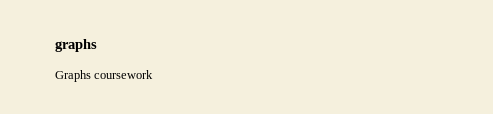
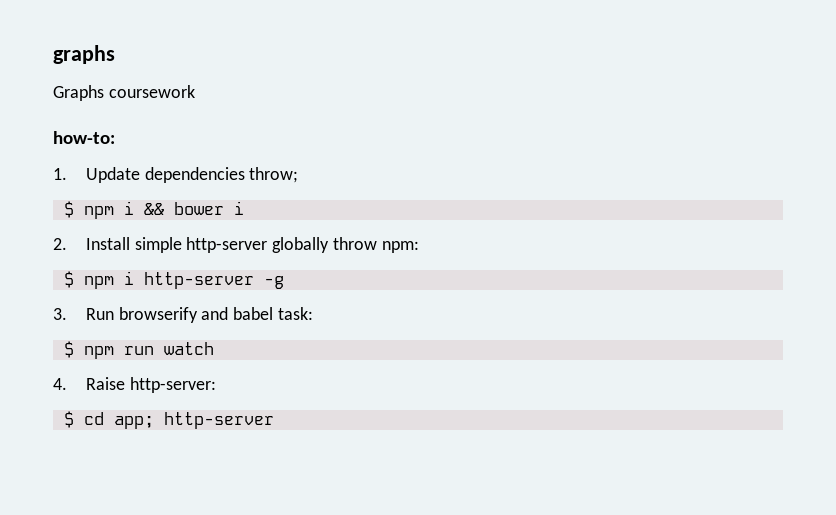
+ how-to:
+ 1. Update dependencies throw;
+ $ npm i && bower i
+ 2. Install simple http-server globally throw npm:
+ $ npm i http-server -g
+ 3. Run browserify and babel task:
+ $ npm run watch
+ 4. Raise http-server:
+ $ cd app; http-server

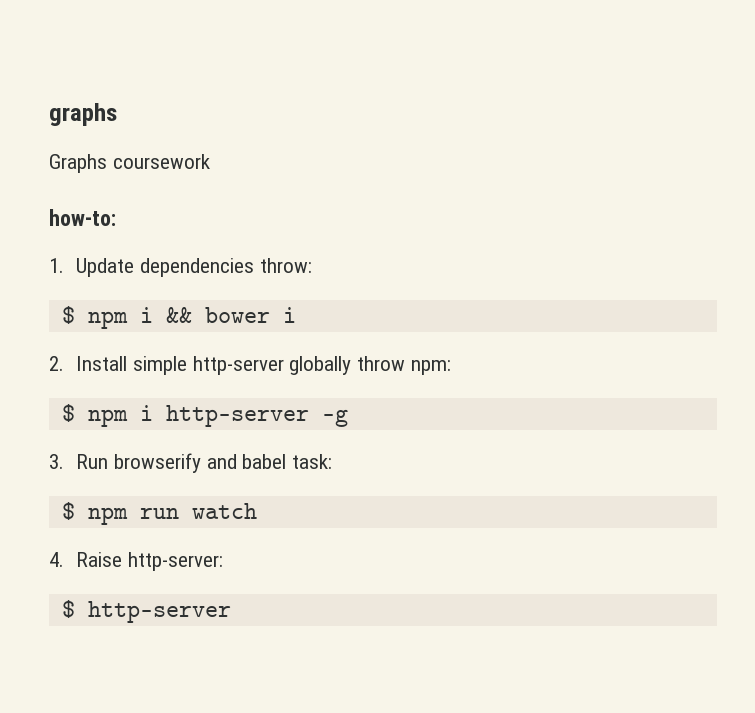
- 1. Update dependencies throw;
+ 1. Update dependencies throw:
- $ cd app; http-server
+ $ http-server

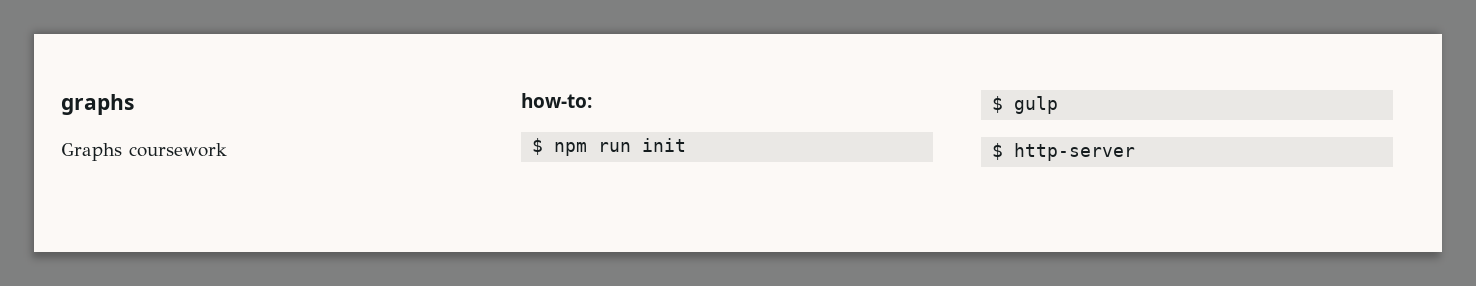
- 1. Update dependencies throw:
- $ npm i && bower i
- 2. Install simple http-server globally throw npm:
- $ npm i http-server -g
- 3. Run browserify and babel task:
- $ npm run watch
- 4. Raise http-server:
+ $ npm run init
+ $ gulp

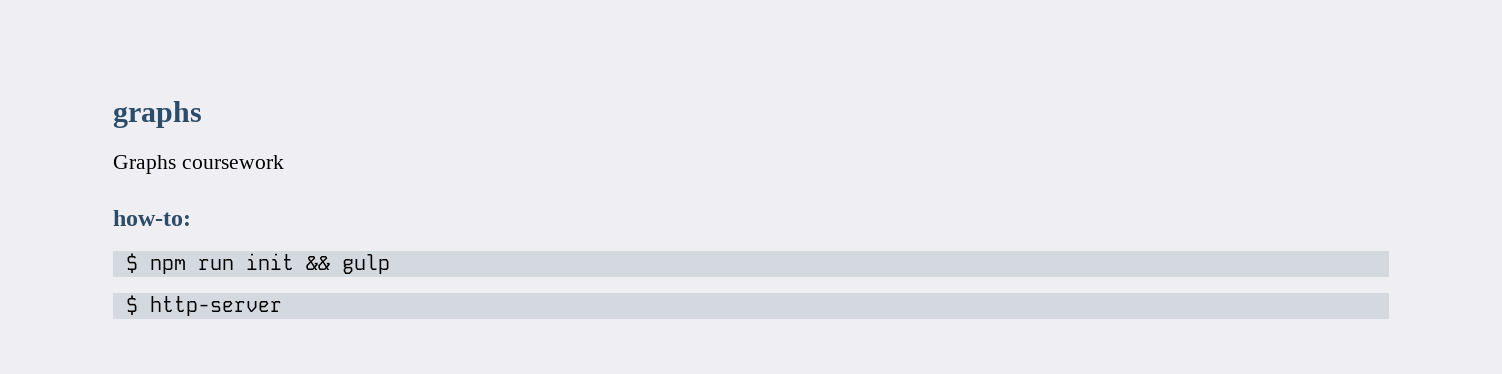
- $ npm run init
- $ gulp
+ $ npm run init && gulp

